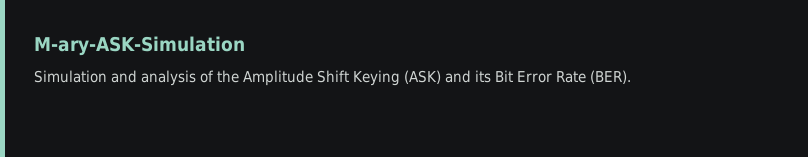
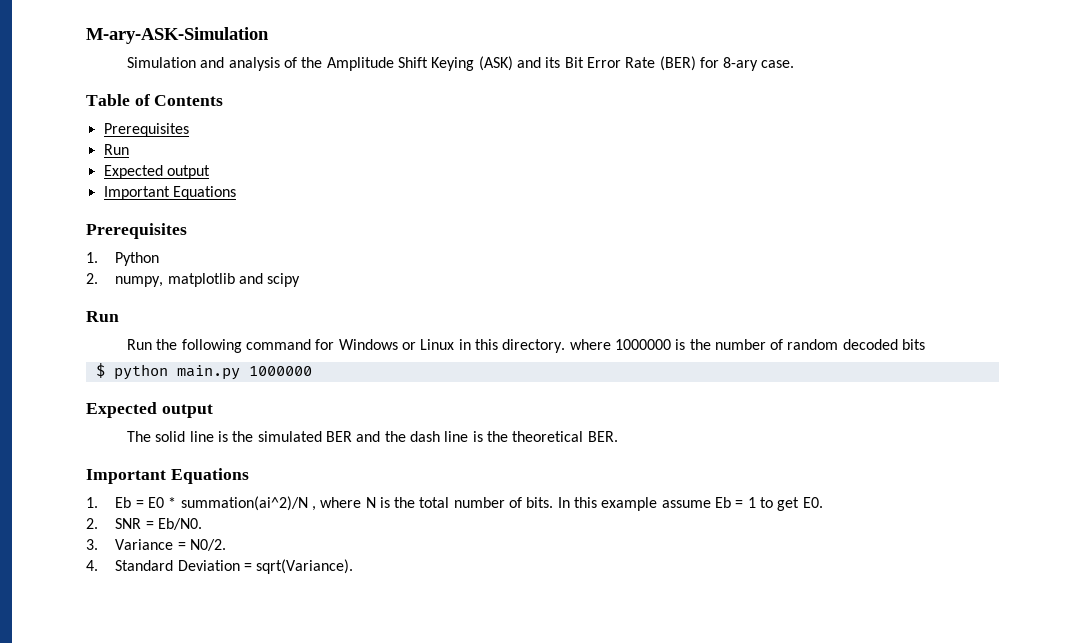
- Simulation and analysis of the Amplitude Shift Keying (ASK) and its Bit Error Rate (BER).
+ Simulation and analysis of the Amplitude Shift Keying (ASK) and its Bit Error Rate (BER) for 8-ary case.
+ Table of Contents
+ Prerequisites
+ Run
+ Expected output
+ Important Equations
+ Prerequisites
+ 1. Python
+ 2. numpy, matplotlib and scipy
+ Run
+ Run the following command for Windows or Linux in this directory. where 1000000 is the number of random decoded bits
+ $ python main.py 1000000
+ Expected output
+ The solid line is the simulated BER and the dash line is the theoretical BER.
+ Important Equations
+ 1. Eb = E0 * summation(ai^2)/N , where N is the total number of bits. In this example assume Eb = 1 to get E0.
+ 2. SNR = Eb/N0.
+ 3. Variance = N0/2.
+ 4. Standard Deviation = sqrt(Variance).

